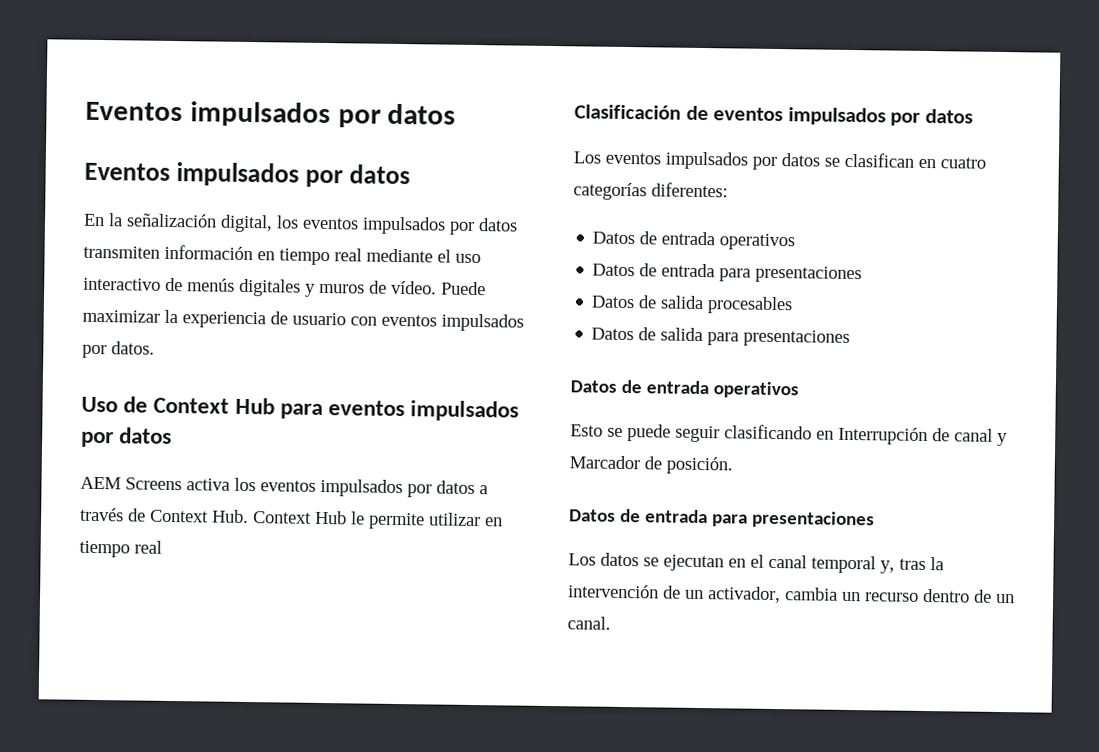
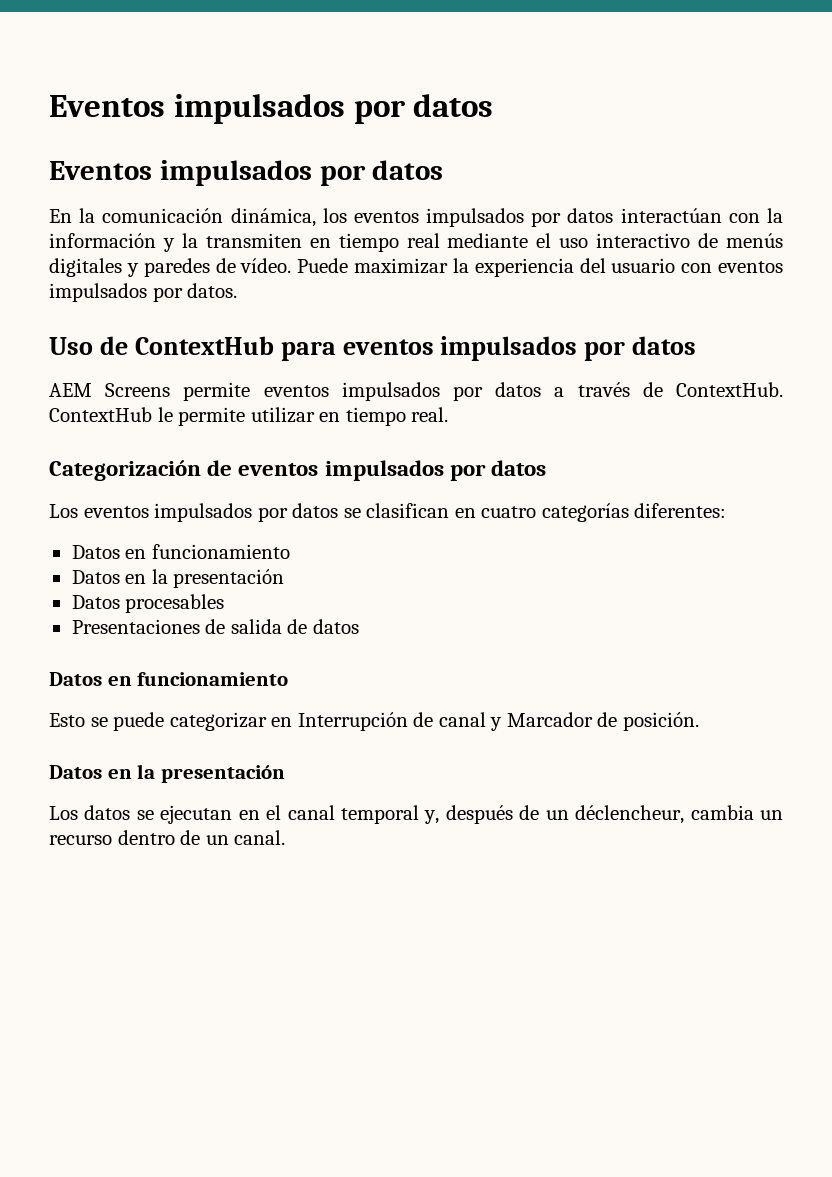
- En la señalización digital, los eventos impulsados por datos transmiten información en tiempo real mediante el uso interactivo de menús digitales y muros de vídeo.
+ En la comunicación dinámica, los eventos impulsados por datos interactúan con la información y la transmiten en tiempo real mediante el uso interactivo de menús digitales y paredes de vídeo.
- Puede maximizar la experiencia de usuario con eventos impulsados por datos.
+ Puede maximizar la experiencia del usuario con eventos impulsados por datos.
- Uso de Context Hub para eventos impulsados por datos
+ Uso de ContextHub para eventos impulsados por datos
- AEM Screens activa los eventos impulsados por datos a través de Context Hub. Context Hub le permite utilizar en tiempo real
- Clasificación de eventos impulsados por datos
+ AEM Screens permite eventos impulsados por datos a través de ContextHub. ContextHub le permite utilizar en tiempo real.
+ Categorización de eventos impulsados por datos
  Los eventos impulsados por datos se clasifican en cuatro categorías diferentes:
- Datos de entrada operativos
- Datos de entrada para presentaciones
- Datos de salida procesables
- Datos de salida para presentaciones
- Datos de entrada operativos
+ Datos en funcionamiento
+ Datos en la presentación
+ Datos procesables
+ Presentaciones de salida de datos
+ Datos en funcionamiento
- Esto se puede seguir clasificando en Interrupción de canal y Marcador de posición.
- Datos de entrada para presentaciones
+ Esto se puede categorizar en Interrupción de canal y Marcador de posición.
+ Datos en la presentación
- Los datos se ejecutan en el canal temporal y, tras la intervención de un activador, cambia un recurso dentro de un canal.
+ Los datos se ejecutan en el canal temporal y, después de un déclencheur, cambia un recurso dentro de un canal.

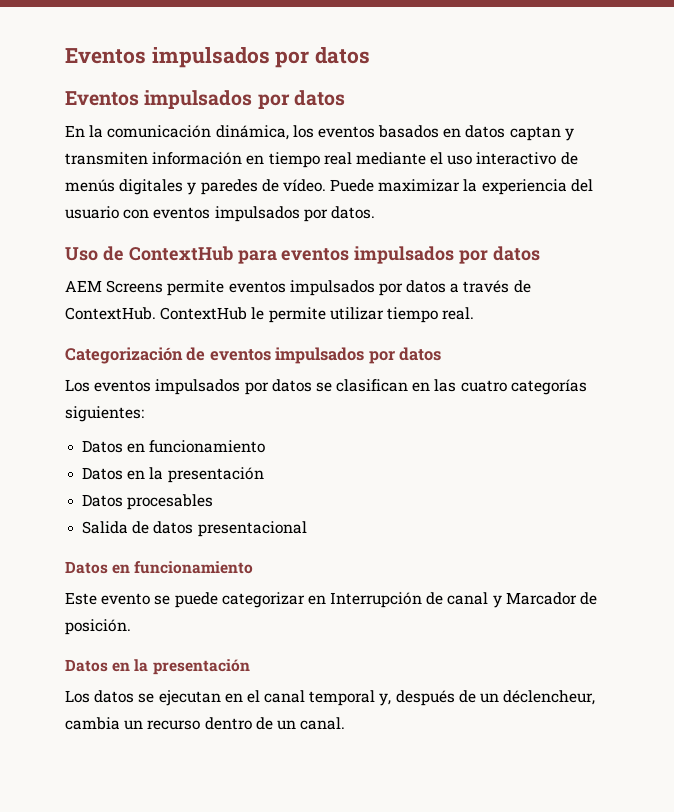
- En la comunicación dinámica, los eventos impulsados por datos interactúan con la información y la transmiten en tiempo real mediante el uso interactivo de menús digitales y paredes de vídeo.
+ En la comunicación dinámica, los eventos basados en datos captan y transmiten información en tiempo real mediante el uso interactivo de menús digitales y paredes de vídeo.
- ContextHub le permite utilizar en tiempo real.
+ ContextHub le permite utilizar tiempo real.
- Los eventos impulsados por datos se clasifican en cuatro categorías diferentes:
+ Los eventos impulsados por datos se clasifican en las cuatro categorías siguientes:
- Presentaciones de salida de datos
+ Salida de datos presentacional
  Datos en funcionamiento
- Esto se puede categorizar en Interrupción de canal y Marcador de posición.
+ Este evento se puede categorizar en Interrupción de canal y Marcador de posición.

